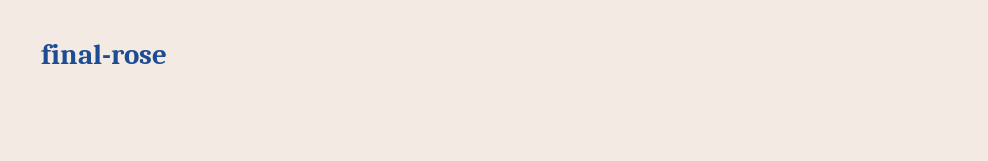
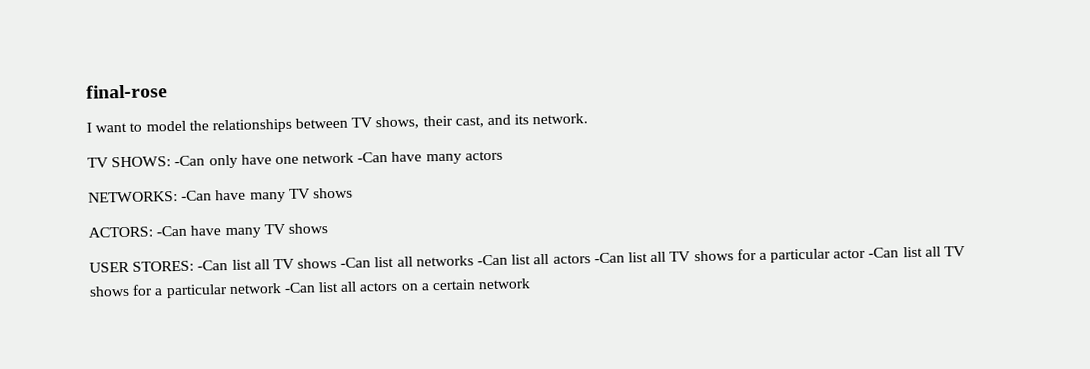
+ I want to model the relationships between TV shows, their cast, and its network.
+ TV SHOWS: -Can only have one network -Can have many actors
+ NETWORKS: -Can have many TV shows
+ ACTORS: -Can have many TV shows
+ USER STORES: -Can list all TV shows -Can list all networks -Can list all actors -Can list all TV shows for a particular actor -Can list all TV shows for a particular network -Can list all actors on a certain network

